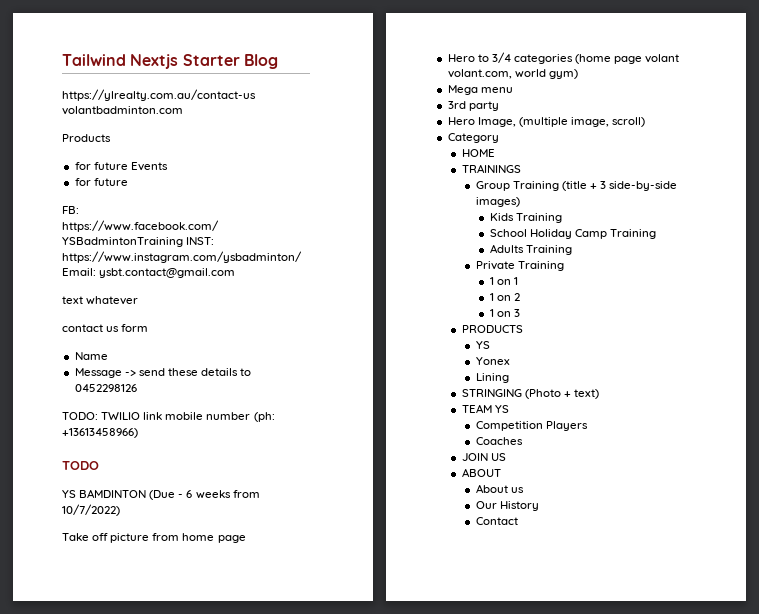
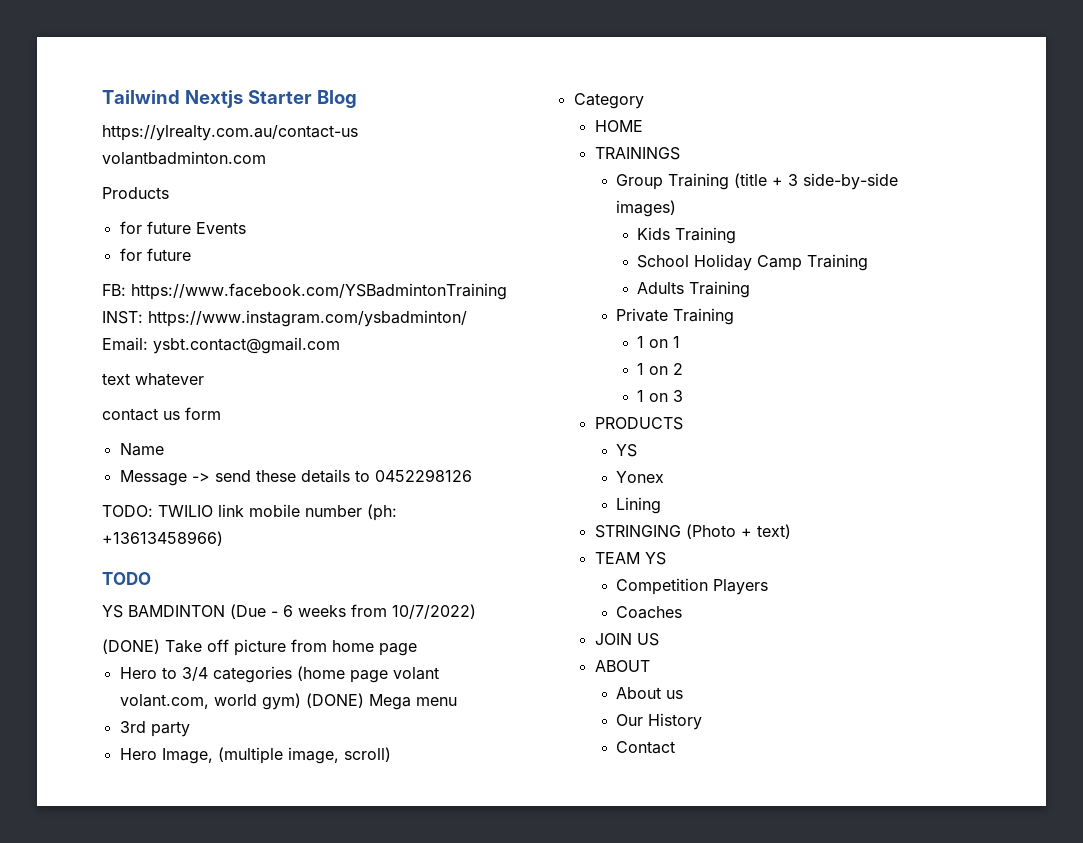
- Take off picture from home page
+ (DONE) Take off picture from home page
- Hero to 3/4 categories (home page volant volant.com, world gym)
- Mega menu
+ Hero to 3/4 categories (home page volant volant.com, world gym) (DONE) Mega menu

